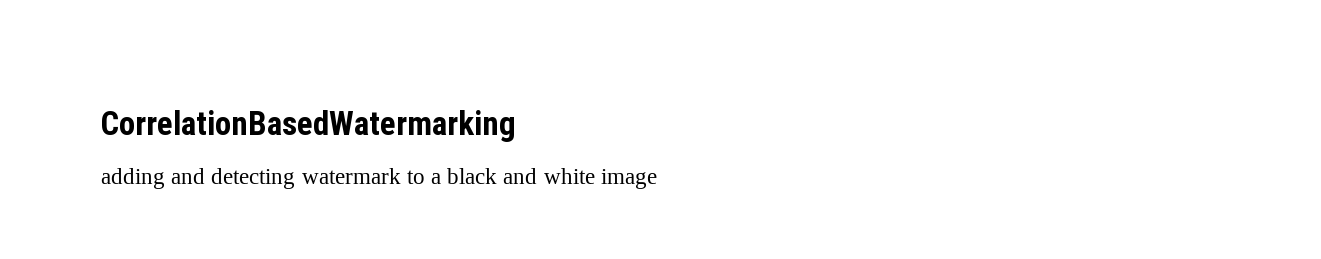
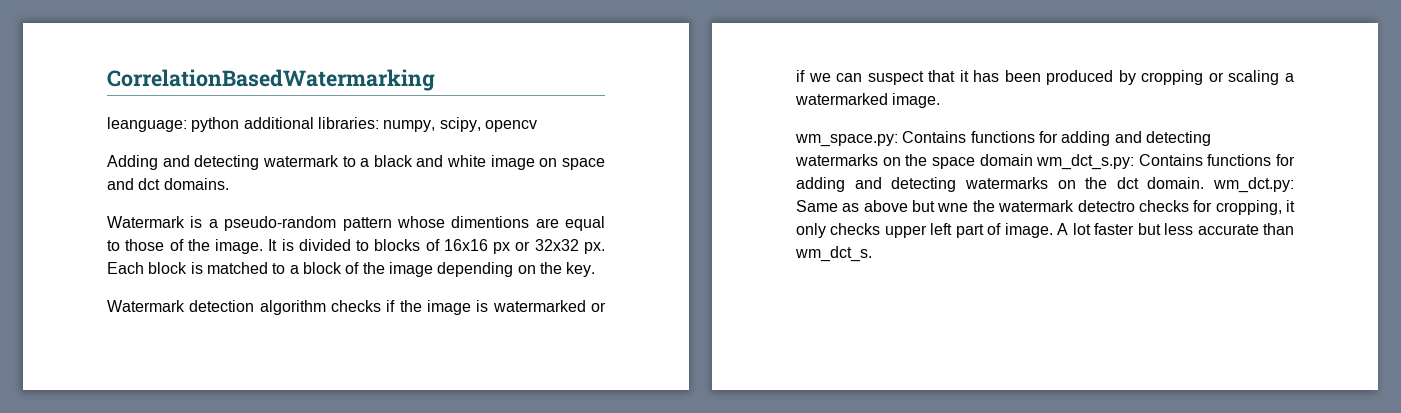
- adding and detecting watermark to a black and white image
+ leanguage: python additional libraries: numpy, scipy, opencv
+ Adding and detecting watermark to a black and white image on space and dct domains.
+ Watermark is a pseudo-random pattern whose dimentions are equal to those of the image. It is divided to blocks of 16x16 px or 32x32 px. Each block is matched to a block of the image depending on the key.
+ Watermark detection algorithm checks if the image is watermarked or if we can suspect that it has been produced by cropping or scaling a watermarked image.
+ wm_space.py: Contains functions for adding and detecting watermarks on the space domain wm_dct_s.py: Contains functions for adding and detecting watermarks on the dct domain. wm_dct.py: Same as above but wne the watermark detectro checks for cropping, it only checks upper left part of image. A lot faster but less accurate than wm_dct_s.

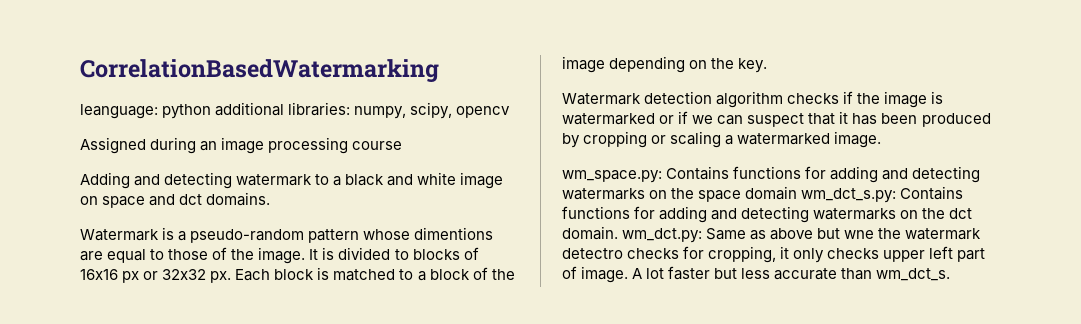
+ Assigned during an image processing course

